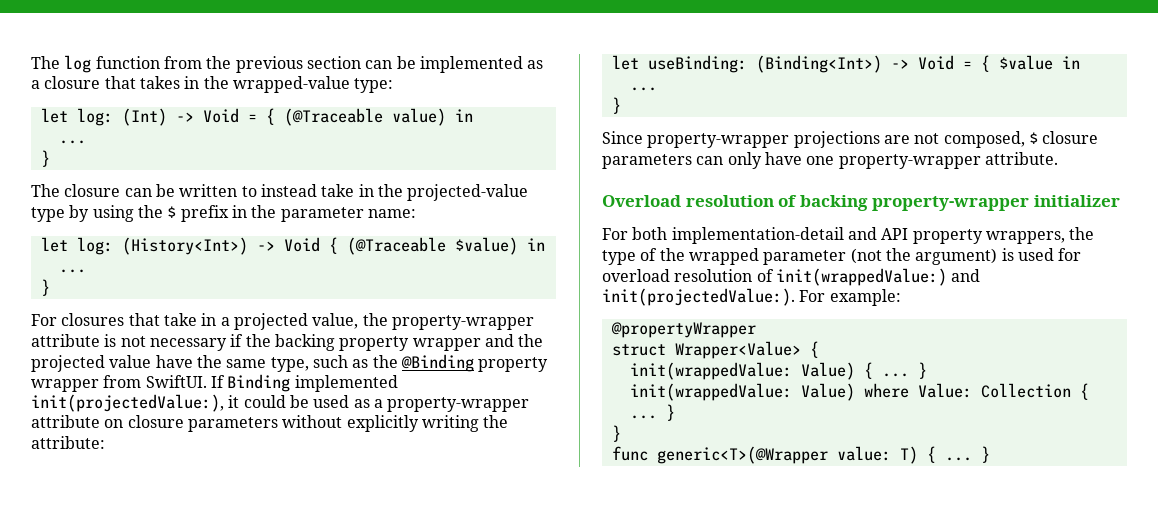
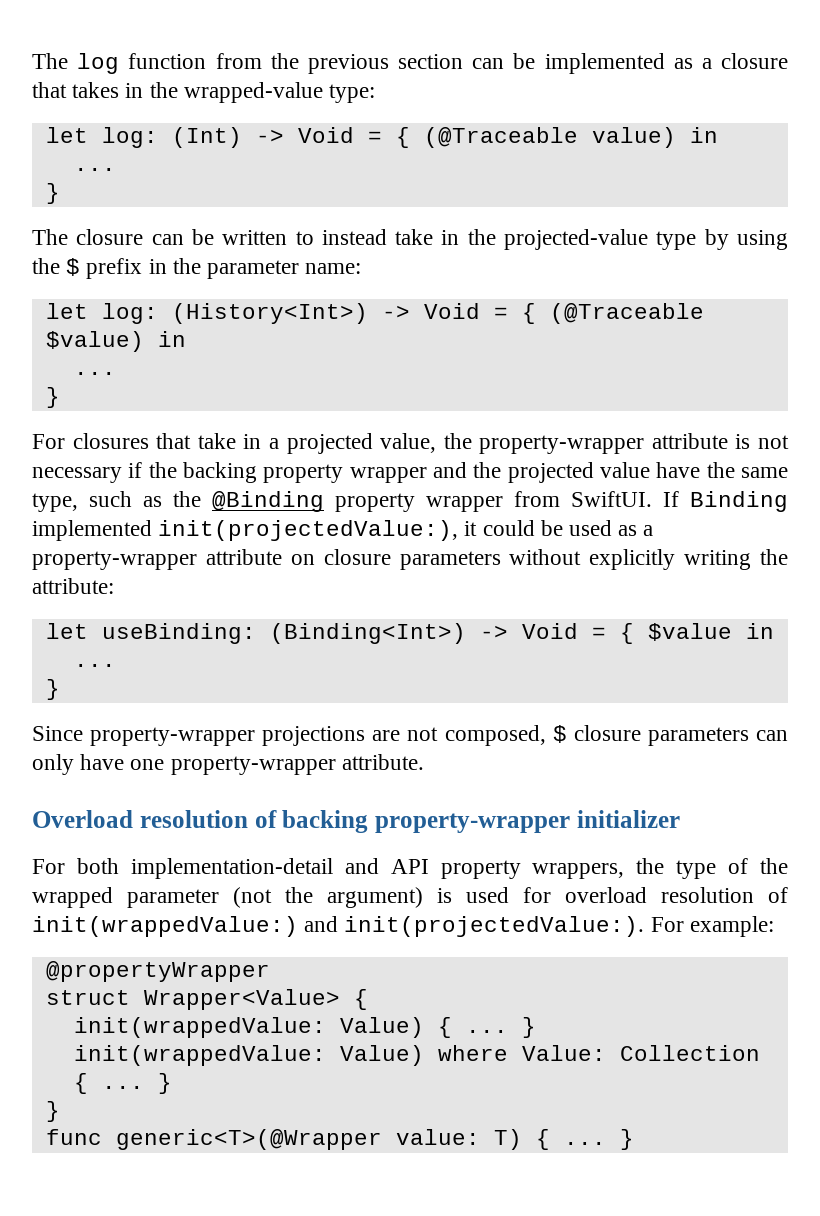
- let log: (History<Int>) -> Void { (@Traceable $value) in
+ let log: (History<Int>) -> Void = { (@Traceable $value) in

